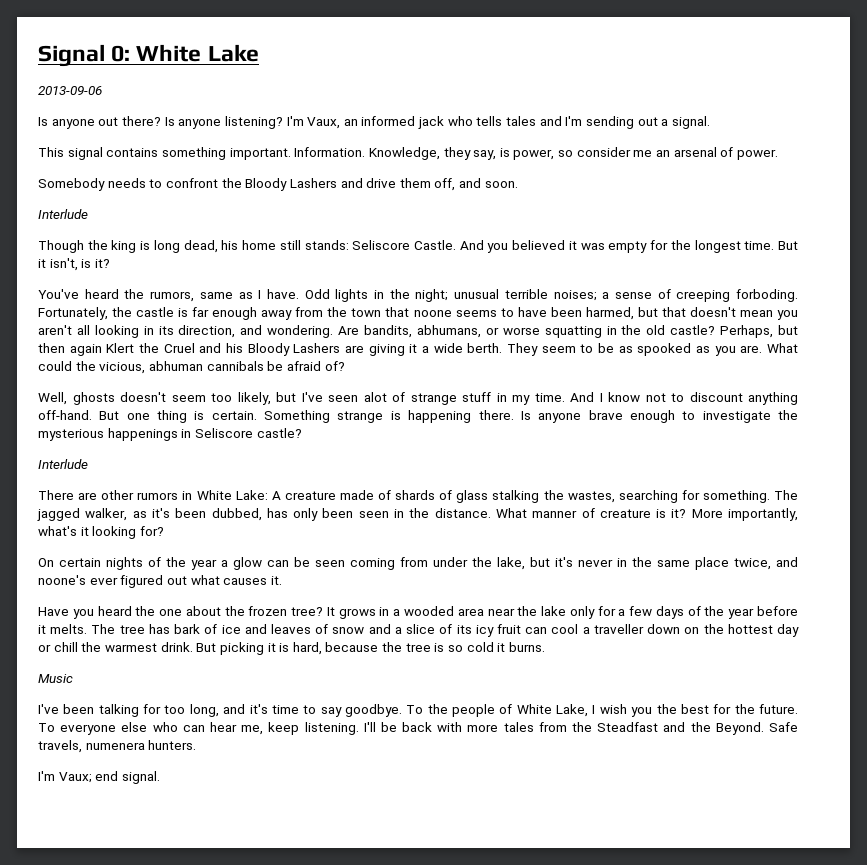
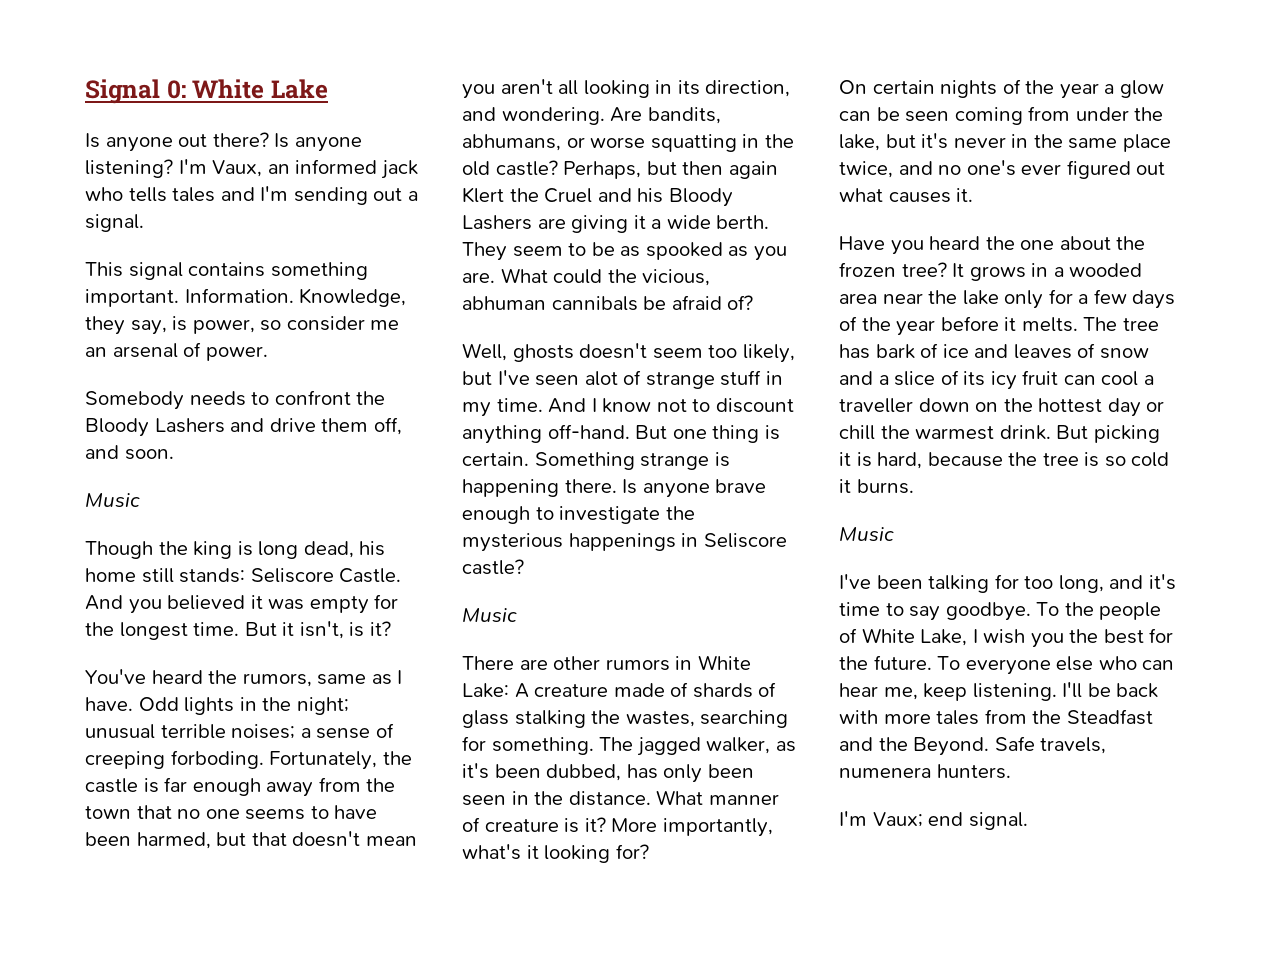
- 2013-09-06
  Somebody needs to confront the Bloody Lashers and drive them off, and soon.
- Interlude
+ Music
- Fortunately, the castle is far enough away from the town that noone seems to have been harmed, but that doesn't mean you aren't all looking in its direction, and wondering.
+ Fortunately, the castle is far enough away from the town that no one seems to have been harmed, but that doesn't mean you aren't all looking in its direction, and wondering.
  Is anyone brave enough to investigate the mysterious happenings in Seliscore castle?
- Interlude
+ Music
- On certain nights of the year a glow can be seen coming from under the lake, but it's never in the same place twice, and noone's ever figured out what causes it.
+ On certain nights of the year a glow can be seen coming from under the lake, but it's never in the same place twice, and no one's ever figured out what causes it.

